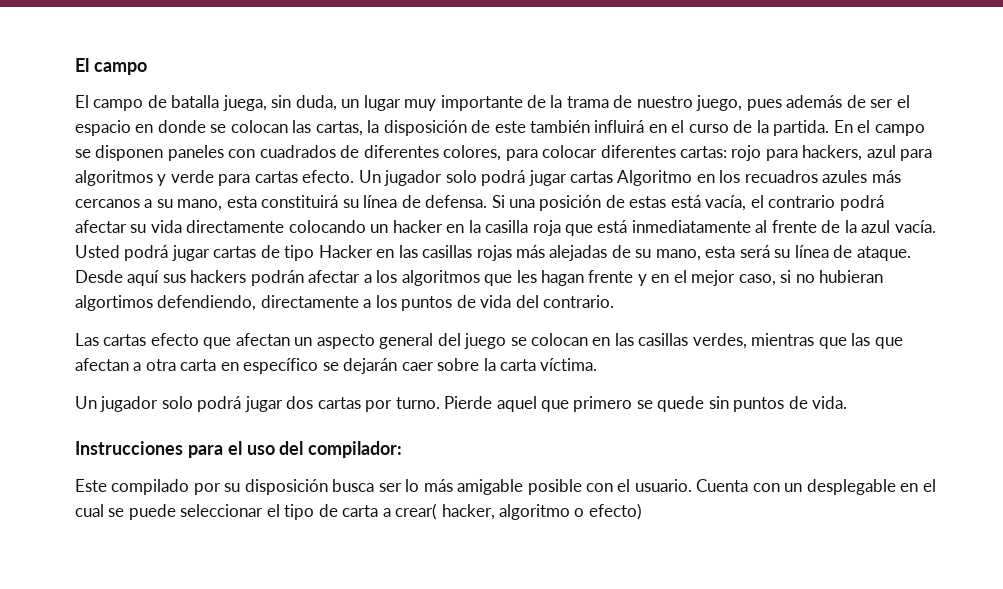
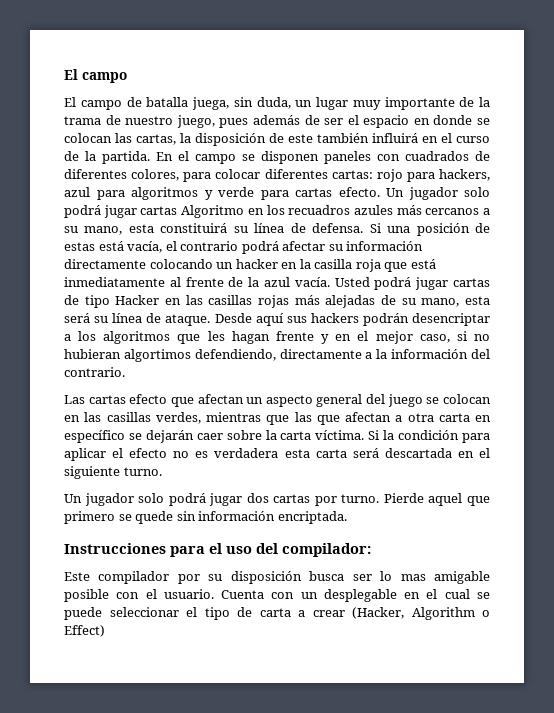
- Si una posición de estas está vacía, el contrario podrá afectar su vida directamente colocando un hacker en la casilla roja que está inmediatamente al frente de la azul vacía.
+ Si una posición de estas está vacía, el contrario podrá afectar su información directamente colocando un hacker en la casilla roja que está inmediatamente al frente de la azul vacía.
- Desde aquí sus hackers podrán afectar a los algoritmos que les hagan frente y en el mejor caso, si no hubieran algortimos defendiendo, directamente a los puntos de vida del contrario.
+ Desde aquí sus hackers podrán desencriptar a los algoritmos que les hagan frente y en el mejor caso, si no hubieran algortimos defendiendo, directamente a la información del contrario.
+ Si la condición para aplicar el efecto no es verdadera esta carta será descartada en el siguiente turno.
- Pierde aquel que primero se quede sin puntos de vida.
+ Pierde aquel que primero se quede sin información encriptada.
- Este compilado por su disposición busca ser lo más amigable posible con el usuario.
+ Este compilador por su disposición busca ser lo mas amigable posible con el usuario.
- Cuenta con un desplegable en el cual se puede seleccionar el tipo de carta a crear( hacker, algoritmo o efecto)
+ Cuenta con un desplegable en el cual se puede seleccionar el tipo de carta a crear (Hacker, Algorithm o Effect)

